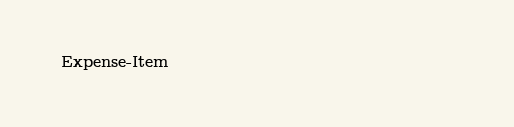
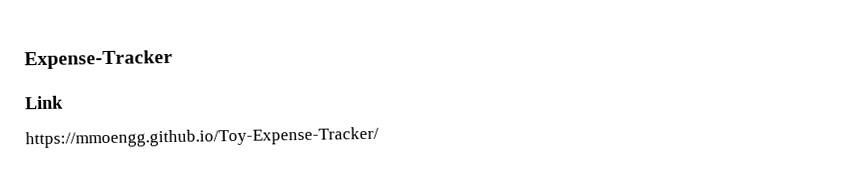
- Expense-Item
+ Expense-Tracker
+ Link
+ https://mmoengg.github.io/Toy-Expense-Tracker/

